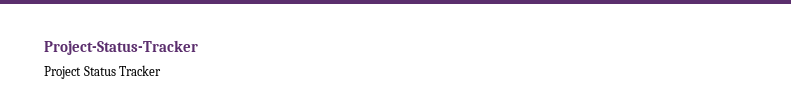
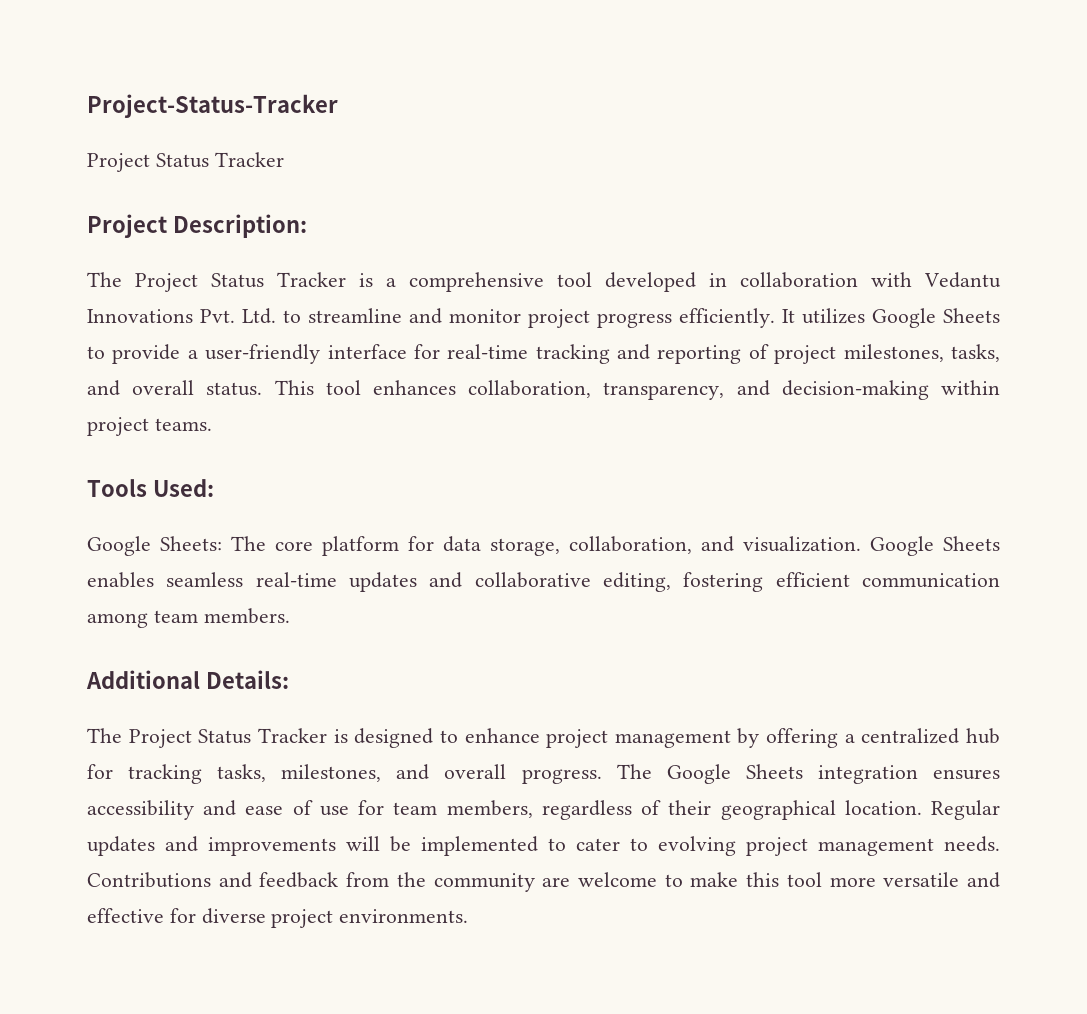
+ Project Description:
+ The Project Status Tracker is a comprehensive tool developed in collaboration with Vedantu Innovations Pvt. Ltd. to streamline and monitor project progress efficiently. It utilizes Google Sheets to provide a user-friendly interface for real-time tracking and reporting of project milestones, tasks, and overall status. This tool enhances collaboration, transparency, and decision-making within project teams.
+ Tools Used:
+ Google Sheets: The core platform for data storage, collaboration, and visualization. Google Sheets enables seamless real-time updates and collaborative editing, fostering efficient communication among team members.
+ Additional Details:
+ The Project Status Tracker is designed to enhance project management by offering a centralized hub for tracking tasks, milestones, and overall progress. The Google Sheets integration ensures accessibility and ease of use for team members, regardless of their geographical location. Regular updates and improvements will be implemented to cater to evolving project management needs. Contributions and feedback from the community are welcome to make this tool more versatile and effective for diverse project environments.

